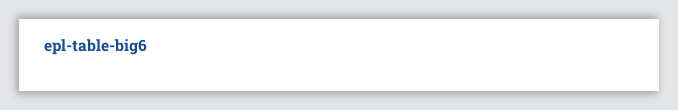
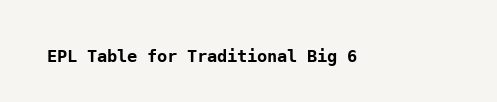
- epl-table-big6
+ EPL Table for Traditional Big 6

